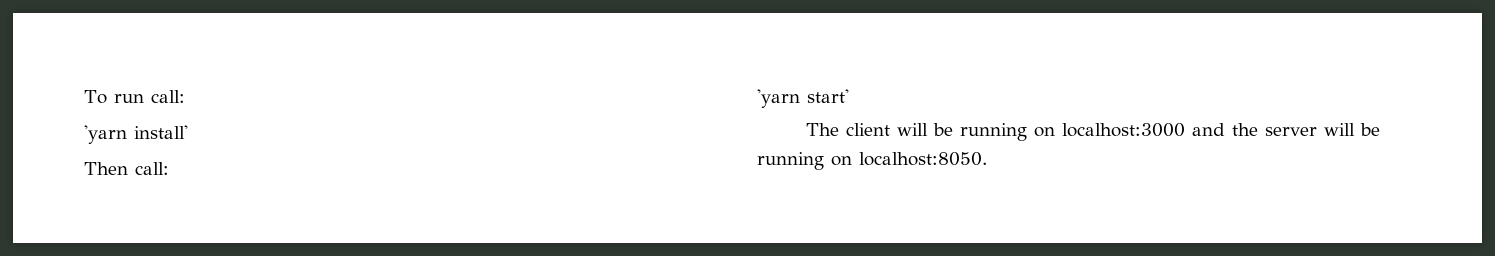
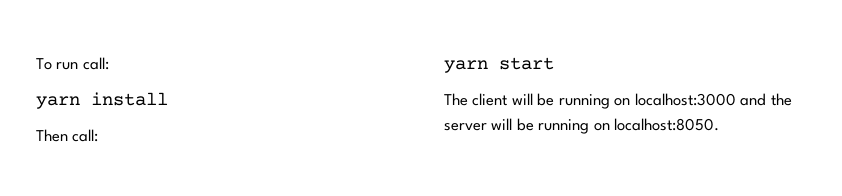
- 'yarn install'
+ yarn install
- 'yarn start'
+ yarn start

